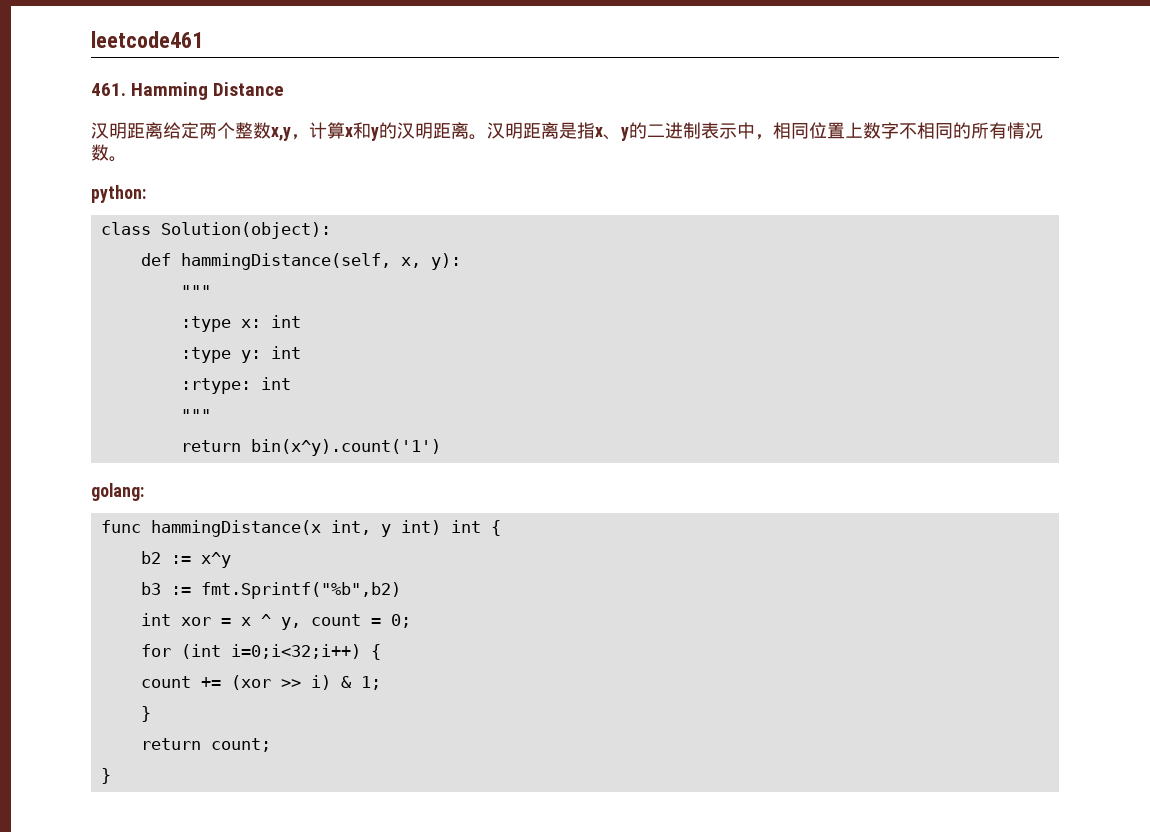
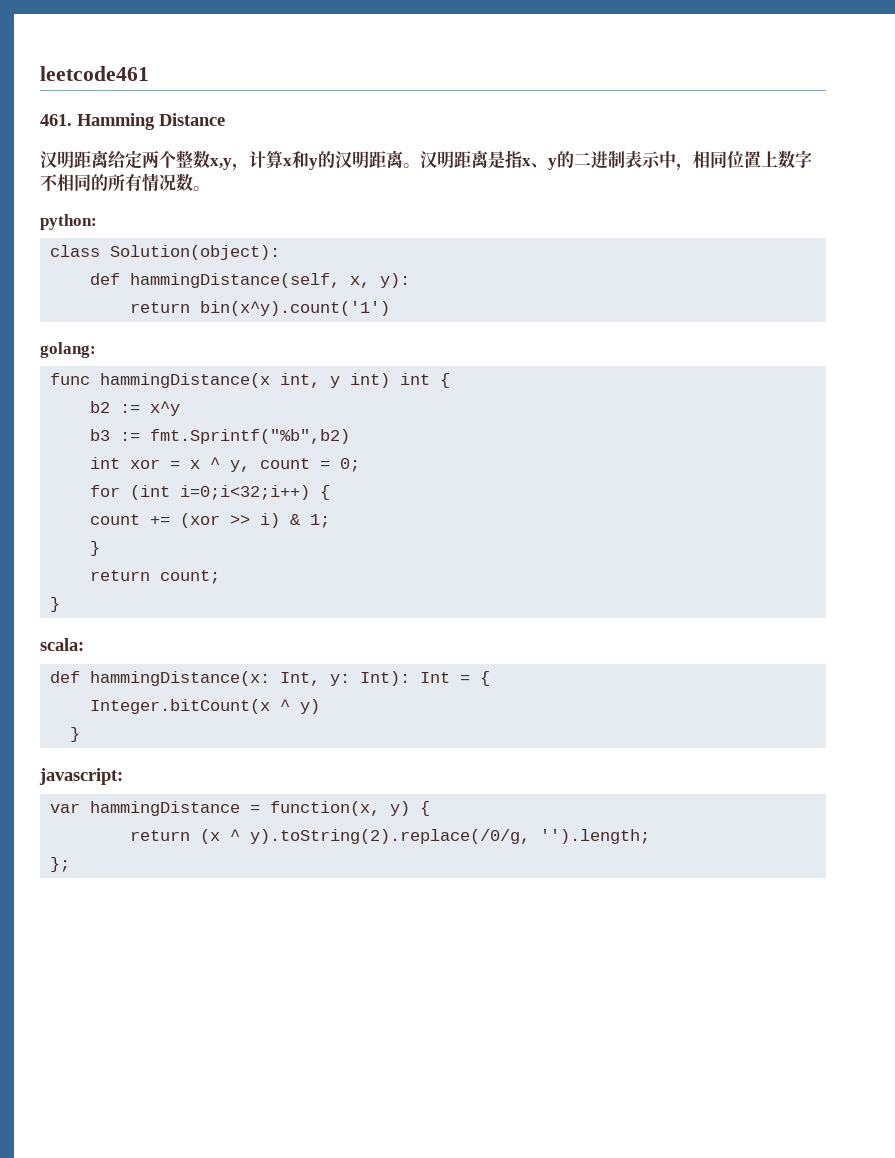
  def hammingDistance(self, x, y):
- """
- :type x: int
- :type y: int
- :rtype: int
- """
+ scala:
+ def hammingDistance(x: Int, y: Int): Int = {
+ Integer.bitCount(x ^ y)
+ }
+ javascript:
+ var hammingDistance = function(x, y) {
+ return (x ^ y).toString(2).replace(/0/g, '').length;
+ };

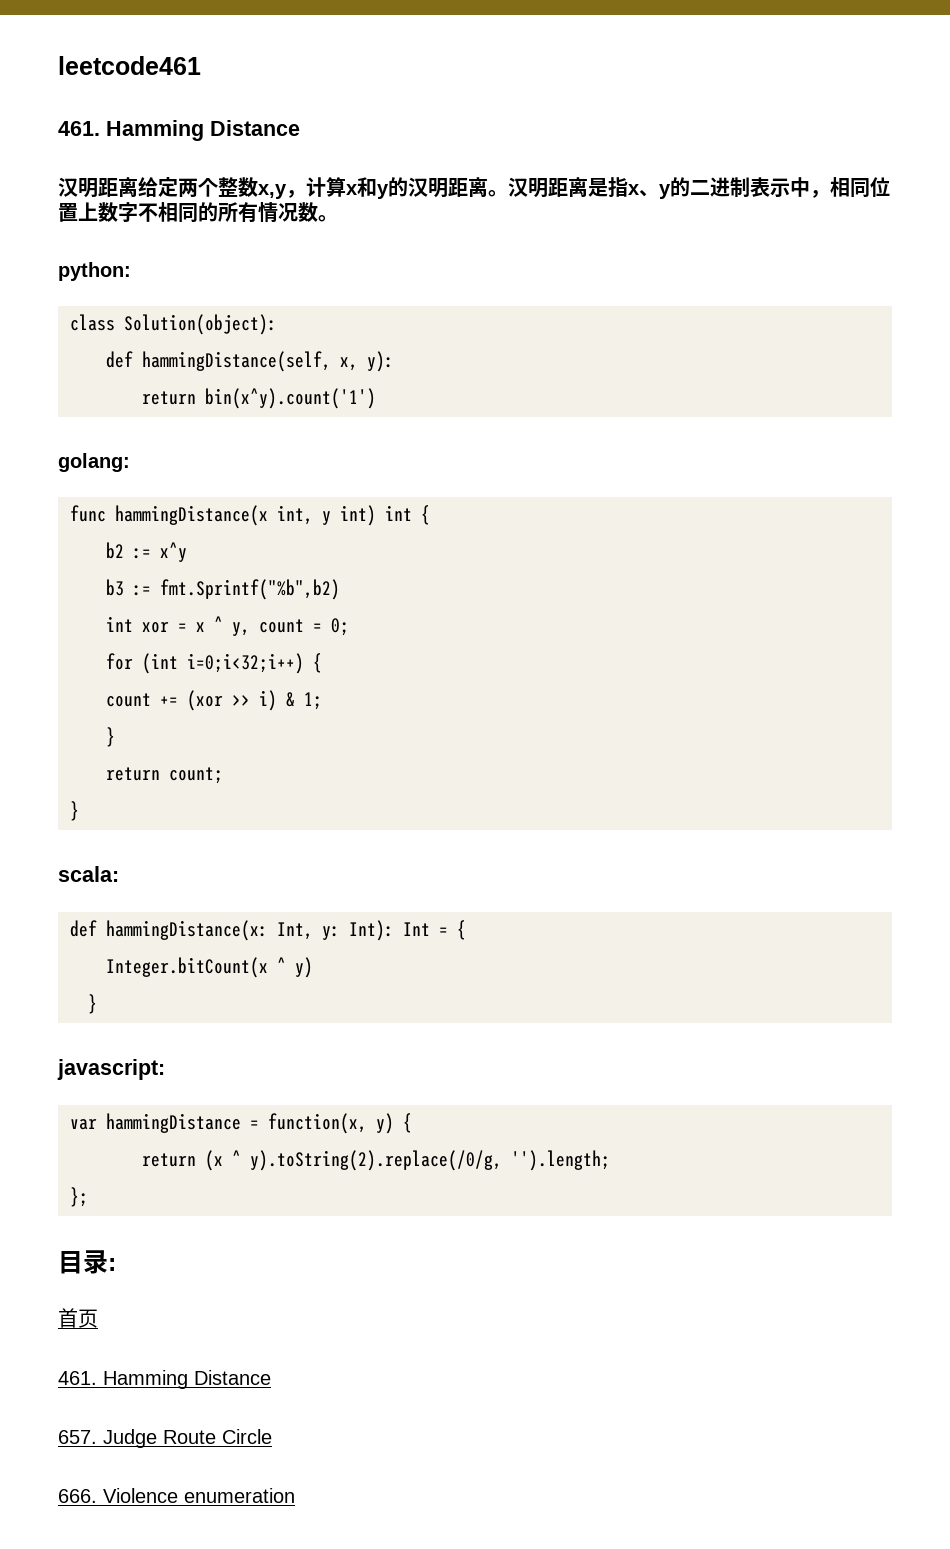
+ 目录:
+ 首页
+ 461. Hamming Distance
+ 657. Judge Route Circle
+ 666. Violence enumeration

